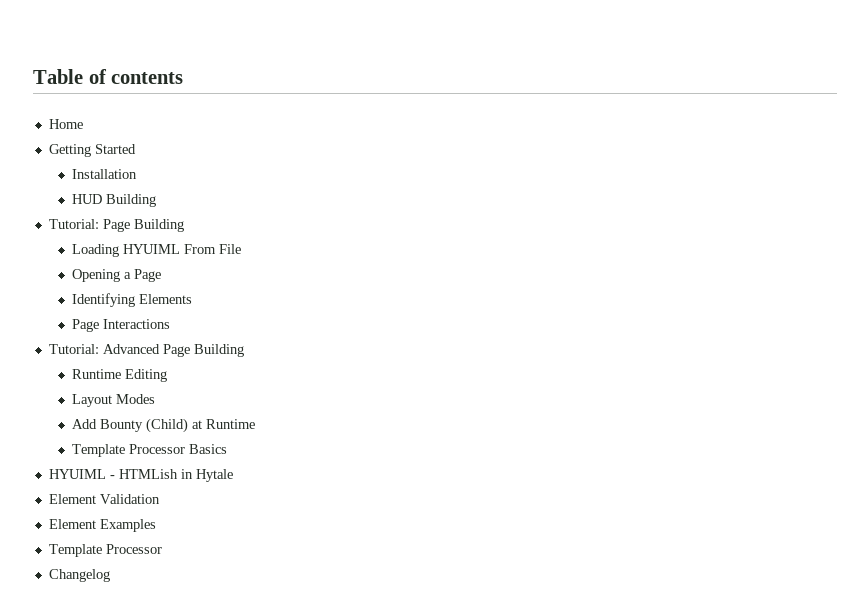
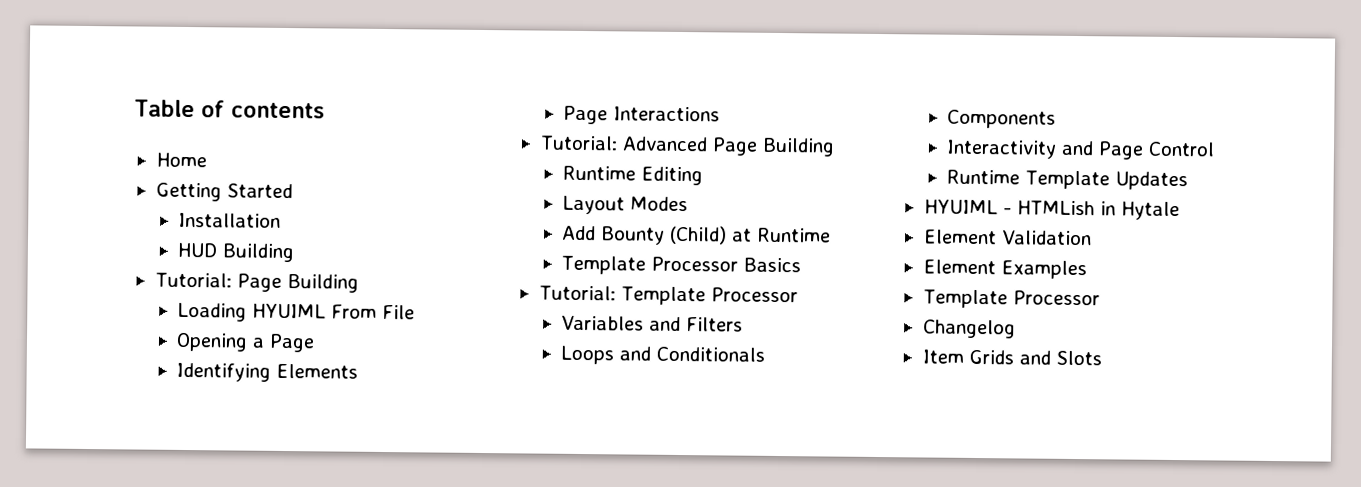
+ Tutorial: Template Processor
+ Variables and Filters
+ Loops and Conditionals
+ Components
+ Interactivity and Page Control
+ Runtime Template Updates
+ Item Grids and Slots

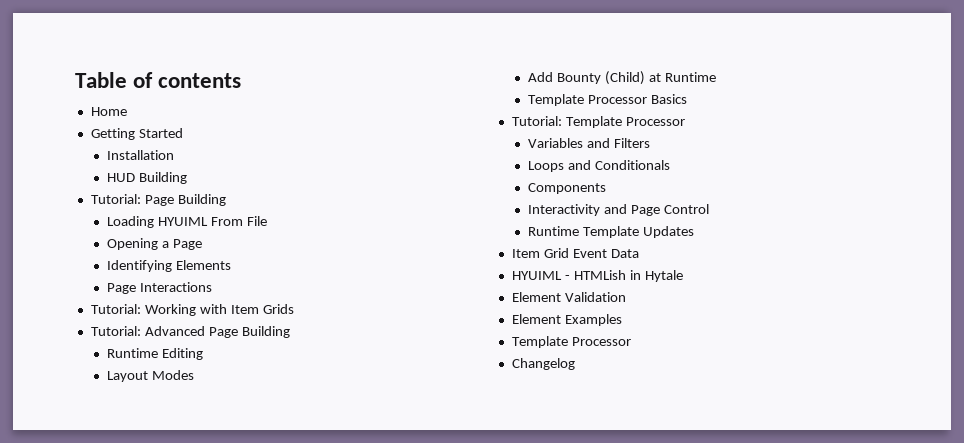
+ Tutorial: Working with Item Grids
+ Item Grid Event Data
- Item Grids and Slots

